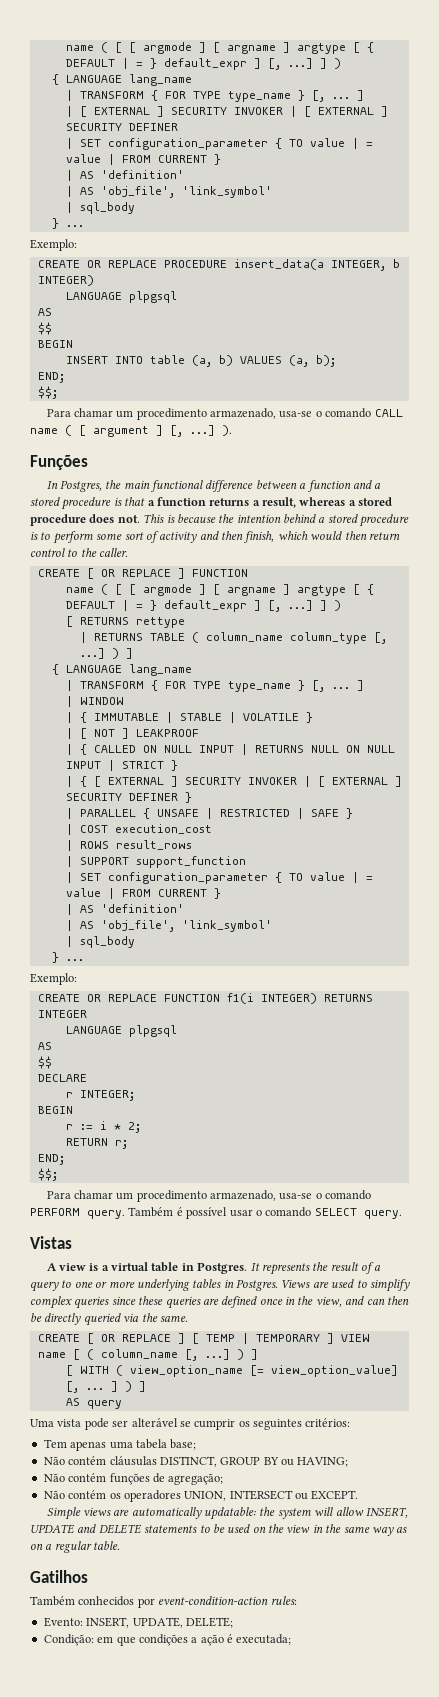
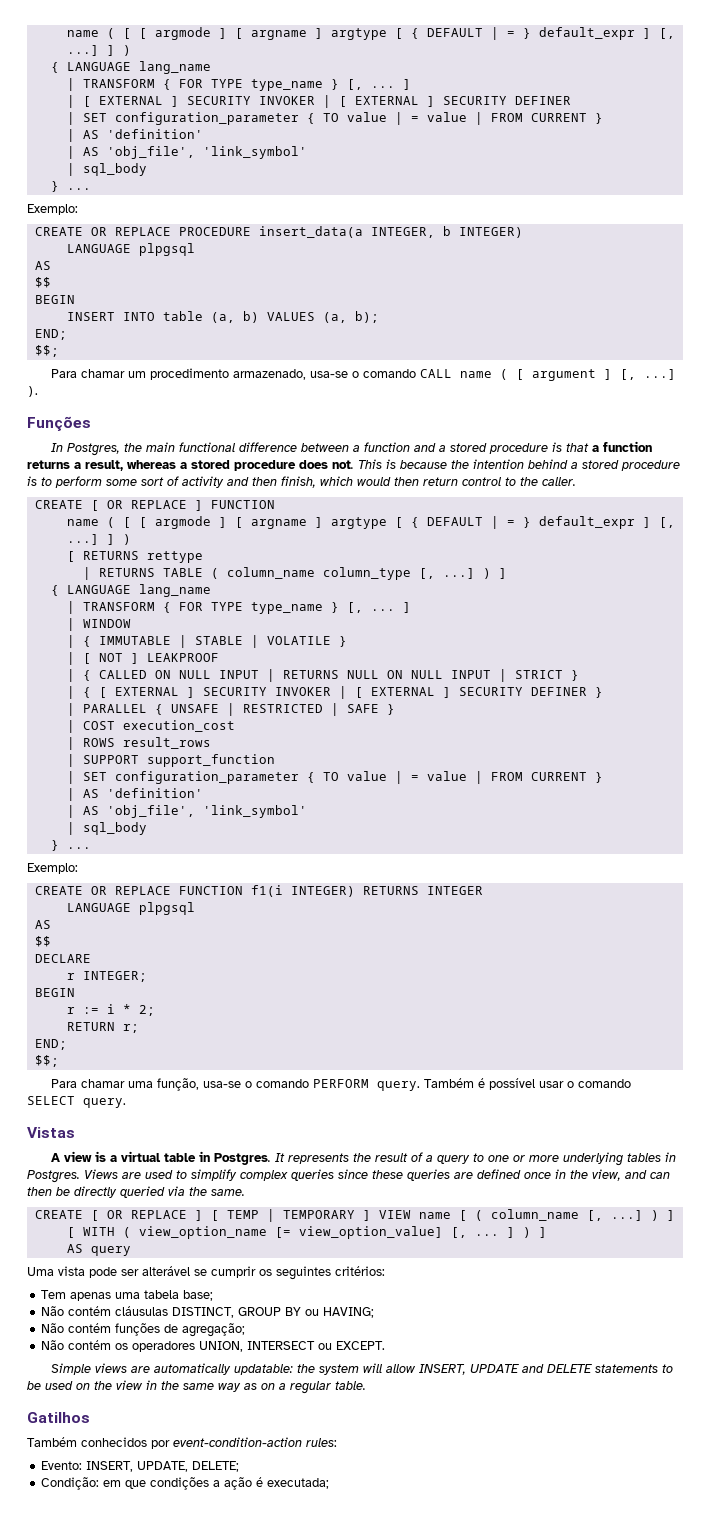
- Para chamar um procedimento armazenado, usa-se o comando PERFORM query.
+ Para chamar uma função, usa-se o comando PERFORM query.

